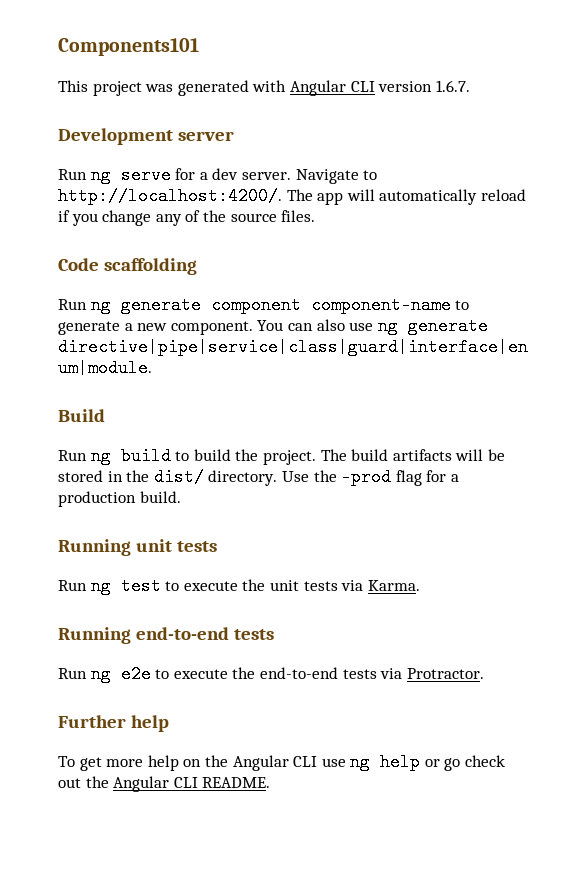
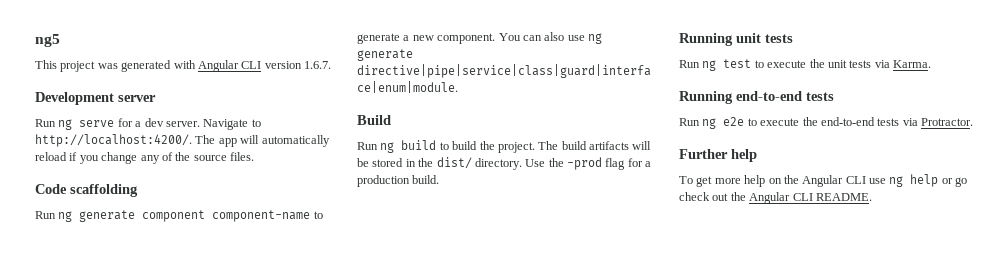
- Components101
+ ng5

